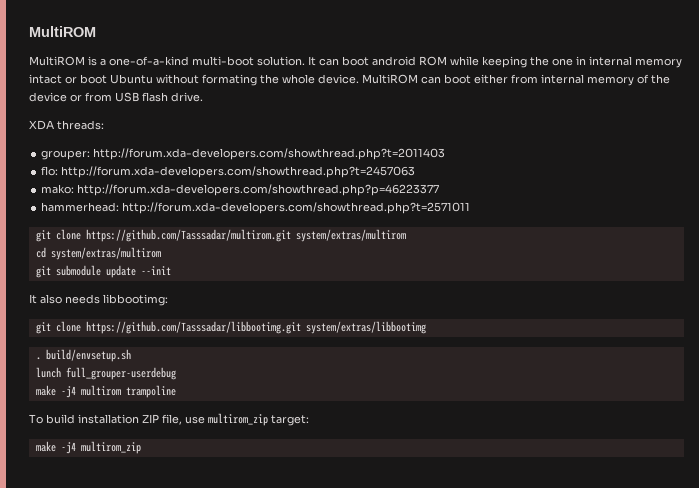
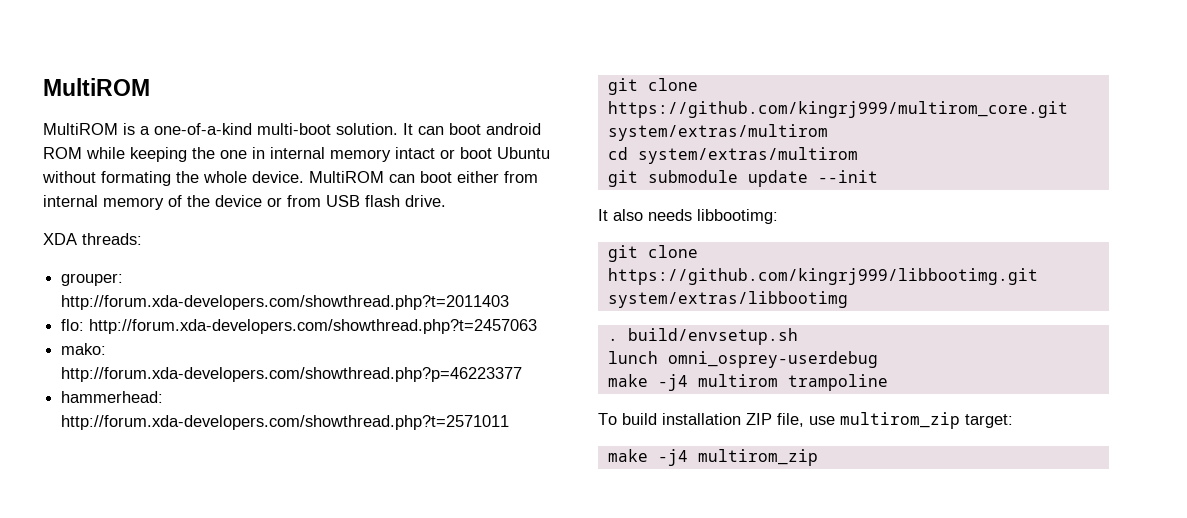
- git clone https://github.com/Tasssadar/multirom.git system/extras/multirom
+ git clone https://github.com/kingrj999/multirom_core.git system/extras/multirom
- git clone https://github.com/Tasssadar/libbootimg.git system/extras/libbootimg
+ git clone https://github.com/kingrj999/libbootimg.git system/extras/libbootimg
- lunch full_grouper-userdebug
+ lunch omni_osprey-userdebug

